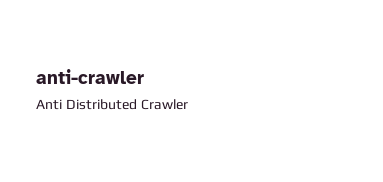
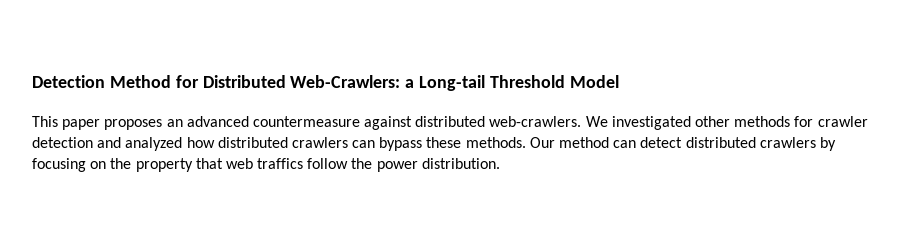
- anti-crawler
- Anti Distributed Crawler
+ Detection Method for Distributed Web-Crawlers: a Long-tail Threshold Model
+ This paper proposes an advanced countermeasure against distributed web-crawlers. We investigated other methods for crawler detection and analyzed how distributed crawlers can bypass these methods. Our method can detect distributed crawlers by focusing on the property that web traffics follow the power distribution.

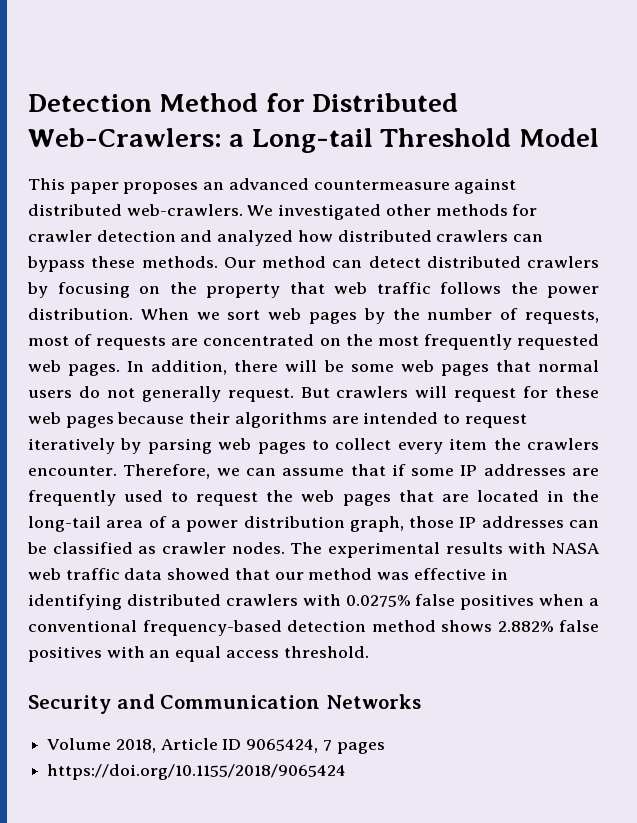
- Our method can detect distributed crawlers by focusing on the property that web traffics follow the power distribution.
+ Our method can detect distributed crawlers by focusing on the property that web traffic follows the power distribution.
+ When we sort web pages by the number of requests, most of requests are concentrated on the most frequently requested web pages. In addition, there will be some web pages that normal users do not generally request. But crawlers will request for these web pages because their algorithms are intended to request iteratively by parsing web pages to collect every item the crawlers encounter. Therefore, we can assume that if some IP addresses are frequently used to request the web pages that are located in the long-tail area of a power distribution graph, those IP addresses can be classified as crawler nodes. The experimental results with NASA web traffic data showed that our method was effective in identifying distributed crawlers with 0.0275% false positives when a conventional frequency-based detection method shows 2.882% false positives with an equal access threshold.
+ Security and Communication Networks
+ Volume 2018, Article ID 9065424, 7 pages
+ https://doi.org/10.1155/2018/9065424

